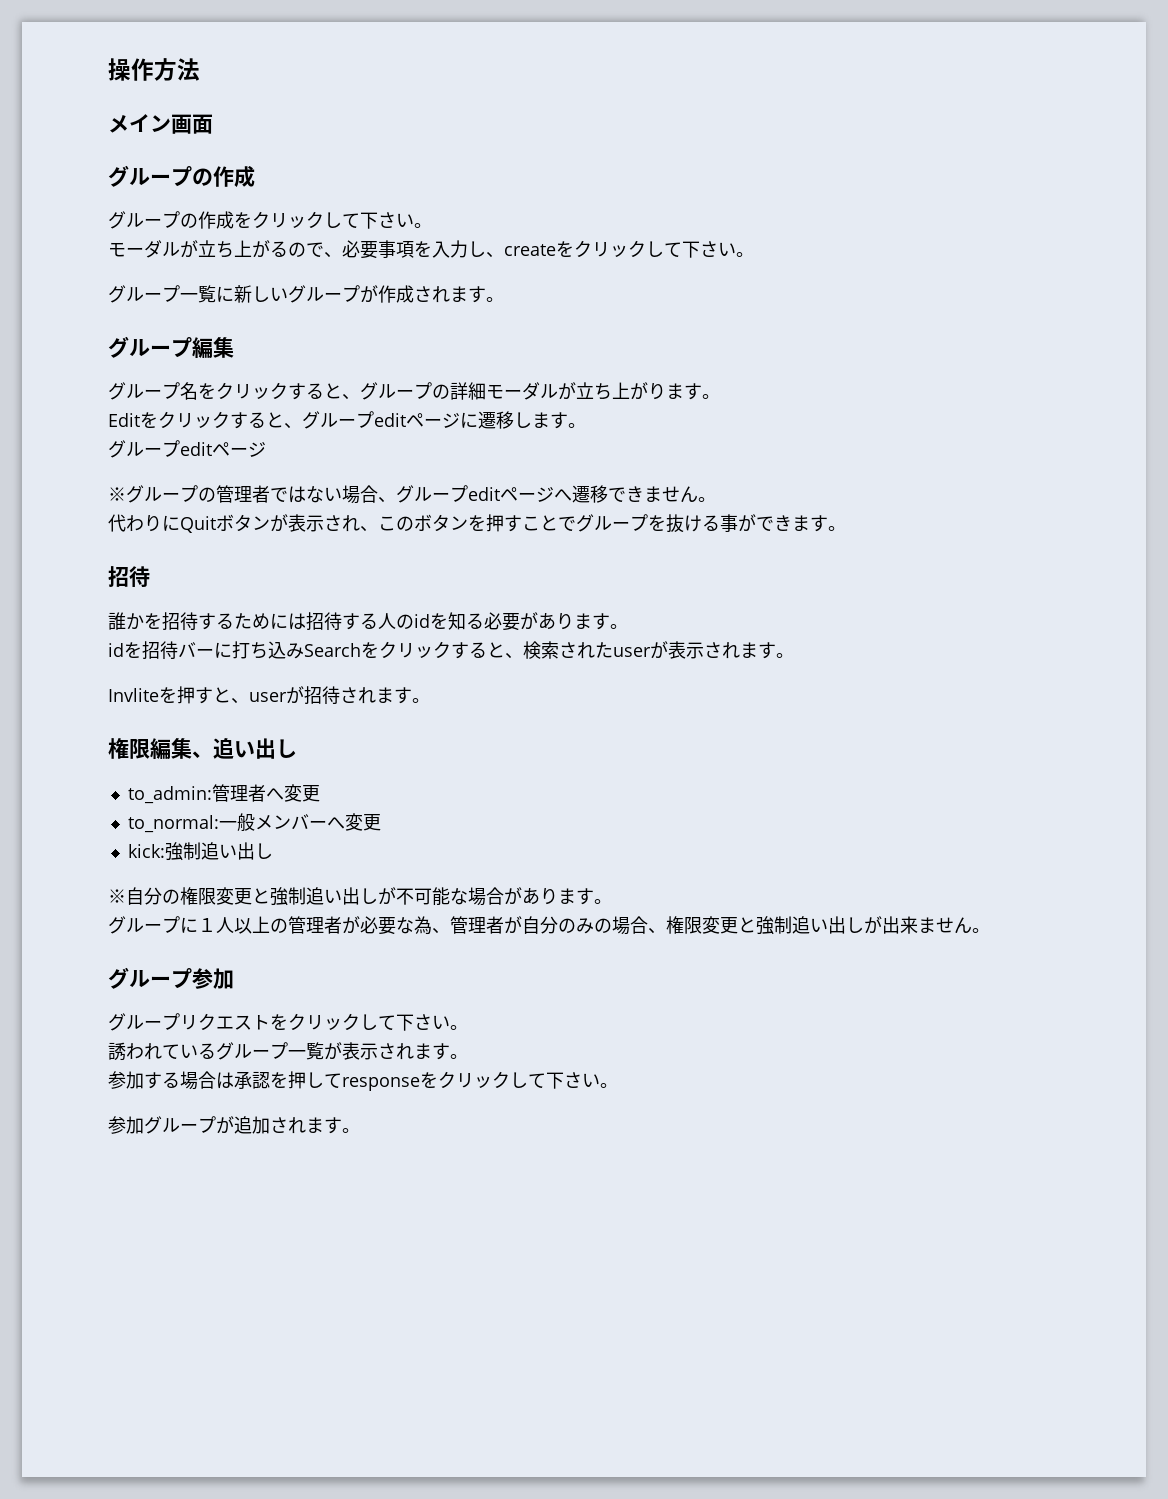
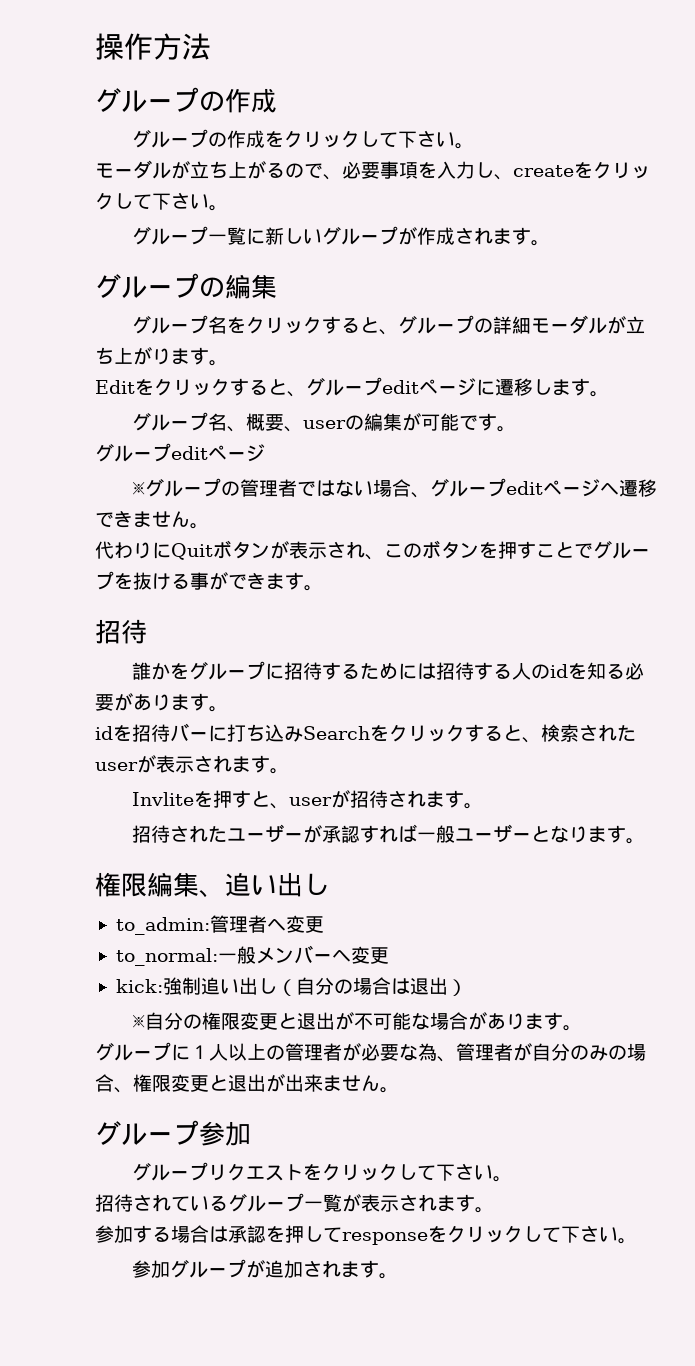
- メイン画面
- グループ編集
+ グループの編集
+ グループ名、概要、userの編集が可能です。
- 誰かを招待するためには招待する人のidを知る必要があります。
+ 誰かをグループに招待するためには招待する人のidを知る必要があります。
+ 招待されたユーザーが承認すれば一般ユーザーとなります。
- kick:強制追い出し
+ kick:強制追い出し（自分の場合は退出）
- ※自分の権限変更と強制追い出しが不可能な場合があります。
+ ※自分の権限変更と退出が不可能な場合があります。
- グループに１人以上の管理者が必要な為、管理者が自分のみの場合、権限変更と強制追い出しが出来ません。
+ グループに１人以上の管理者が必要な為、管理者が自分のみの場合、権限変更と退出が出来ません。
- 誘われているグループ一覧が表示されます。
+ 招待されているグループ一覧が表示されます。

